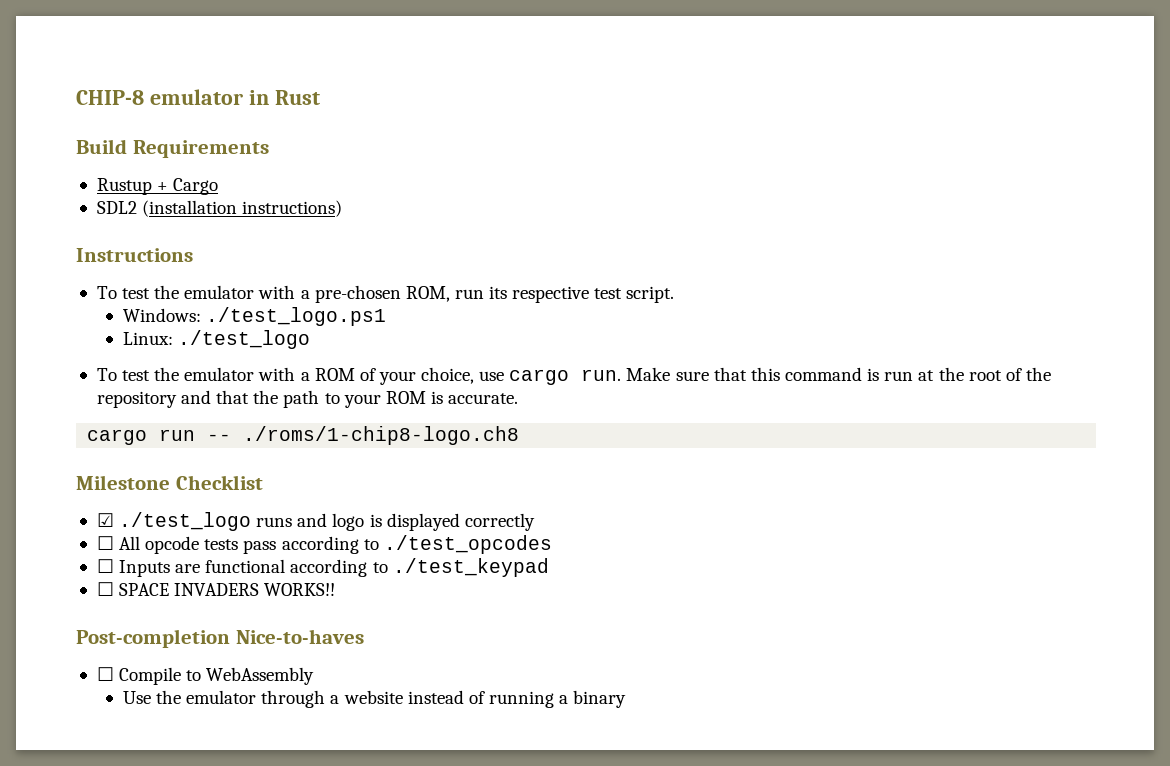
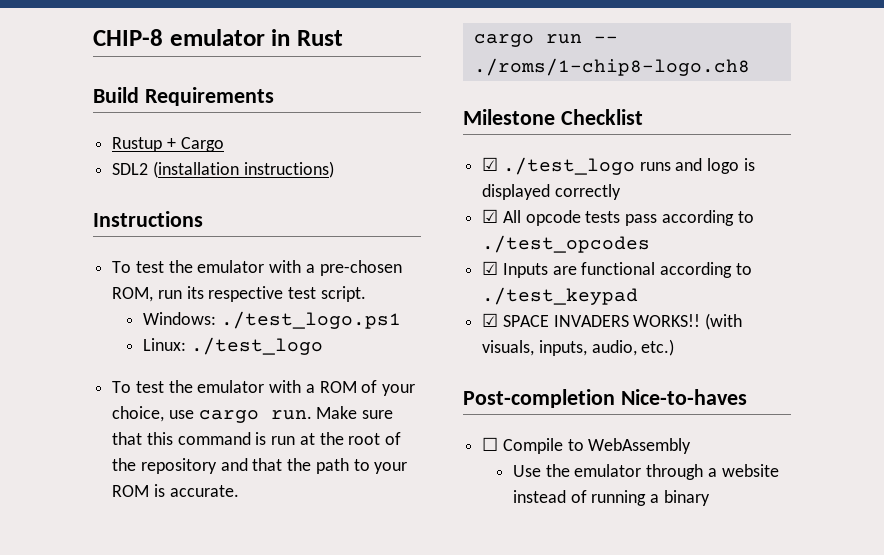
- ☐ All opcode tests pass according to ./test_opcodes
+ ☑ All opcode tests pass according to ./test_opcodes
- ☐ Inputs are functional according to ./test_keypad
+ ☑ Inputs are functional according to ./test_keypad
- ☐ SPACE INVADERS WORKS!!
+ ☑ SPACE INVADERS WORKS!! (with visuals, inputs, audio, etc.)

